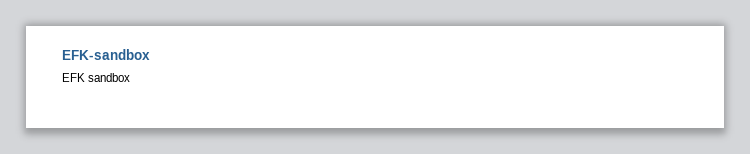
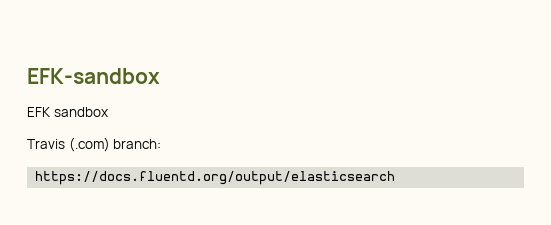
+ Travis (.com) branch:
+ https://docs.fluentd.org/output/elasticsearch

